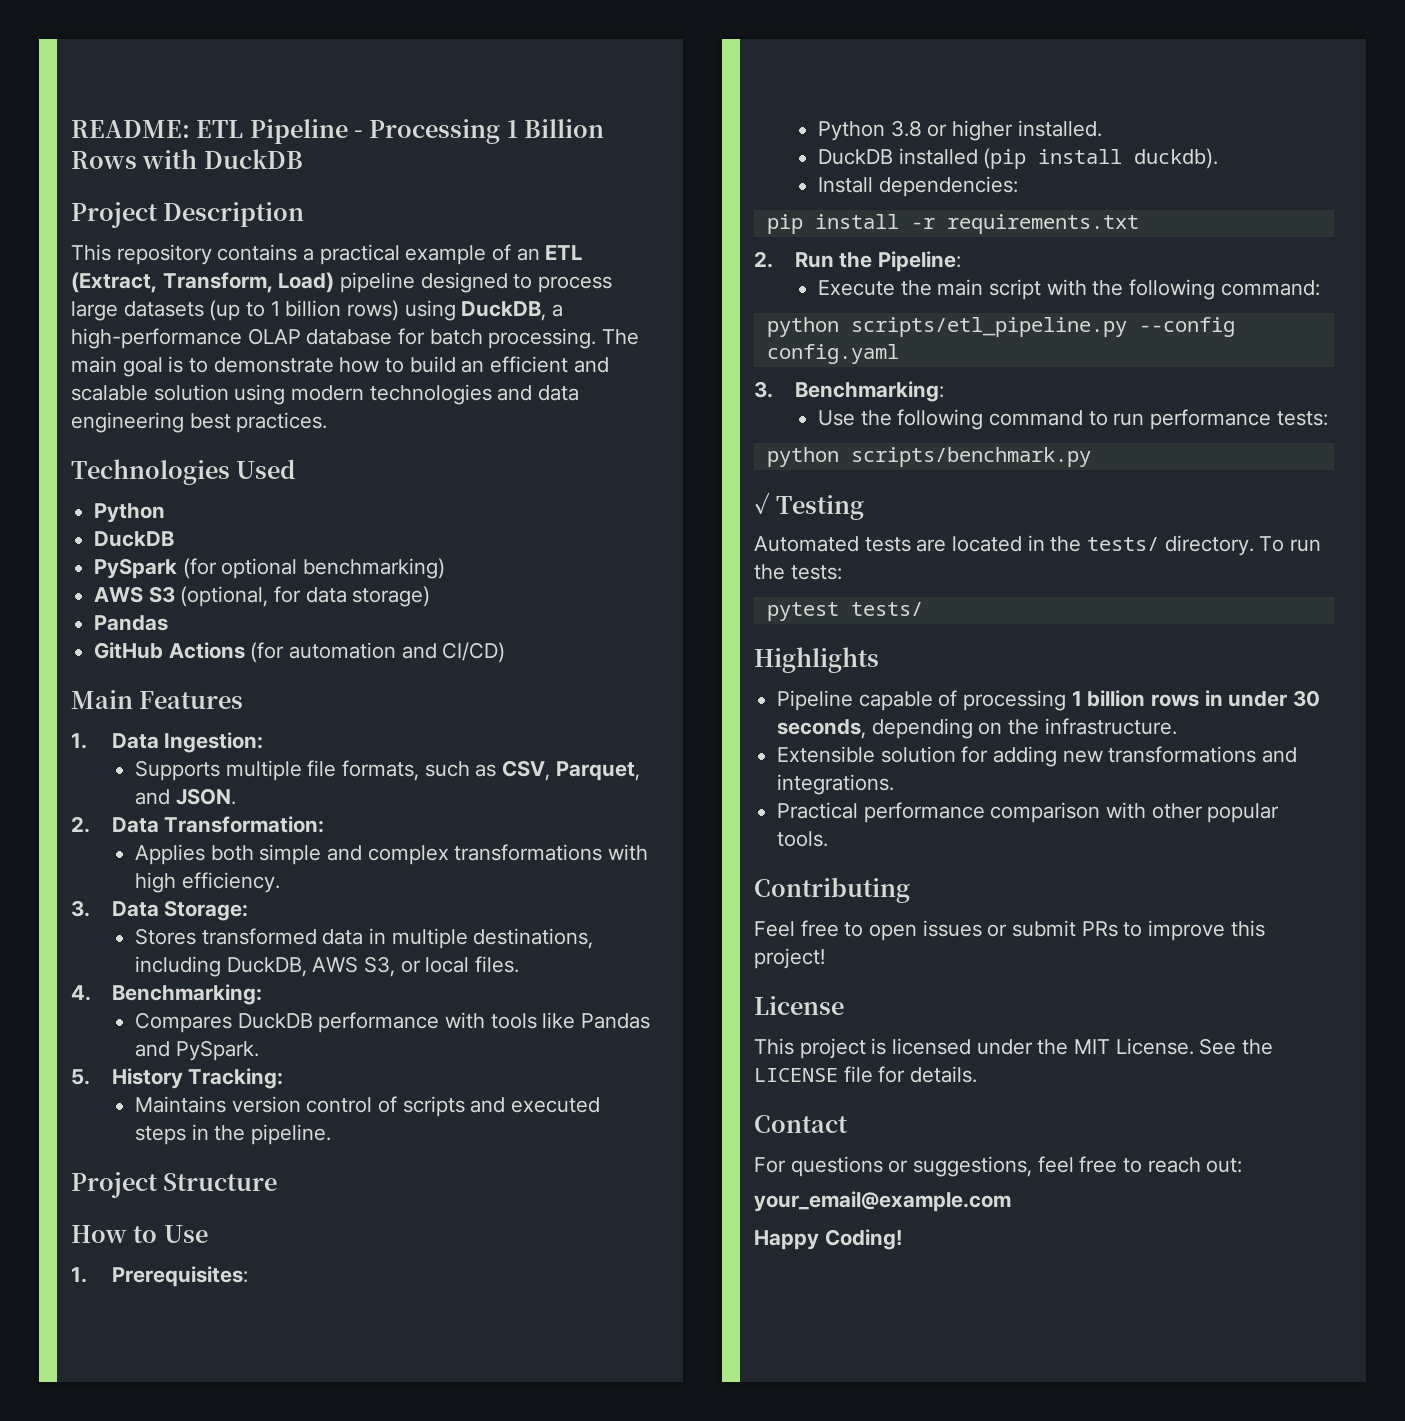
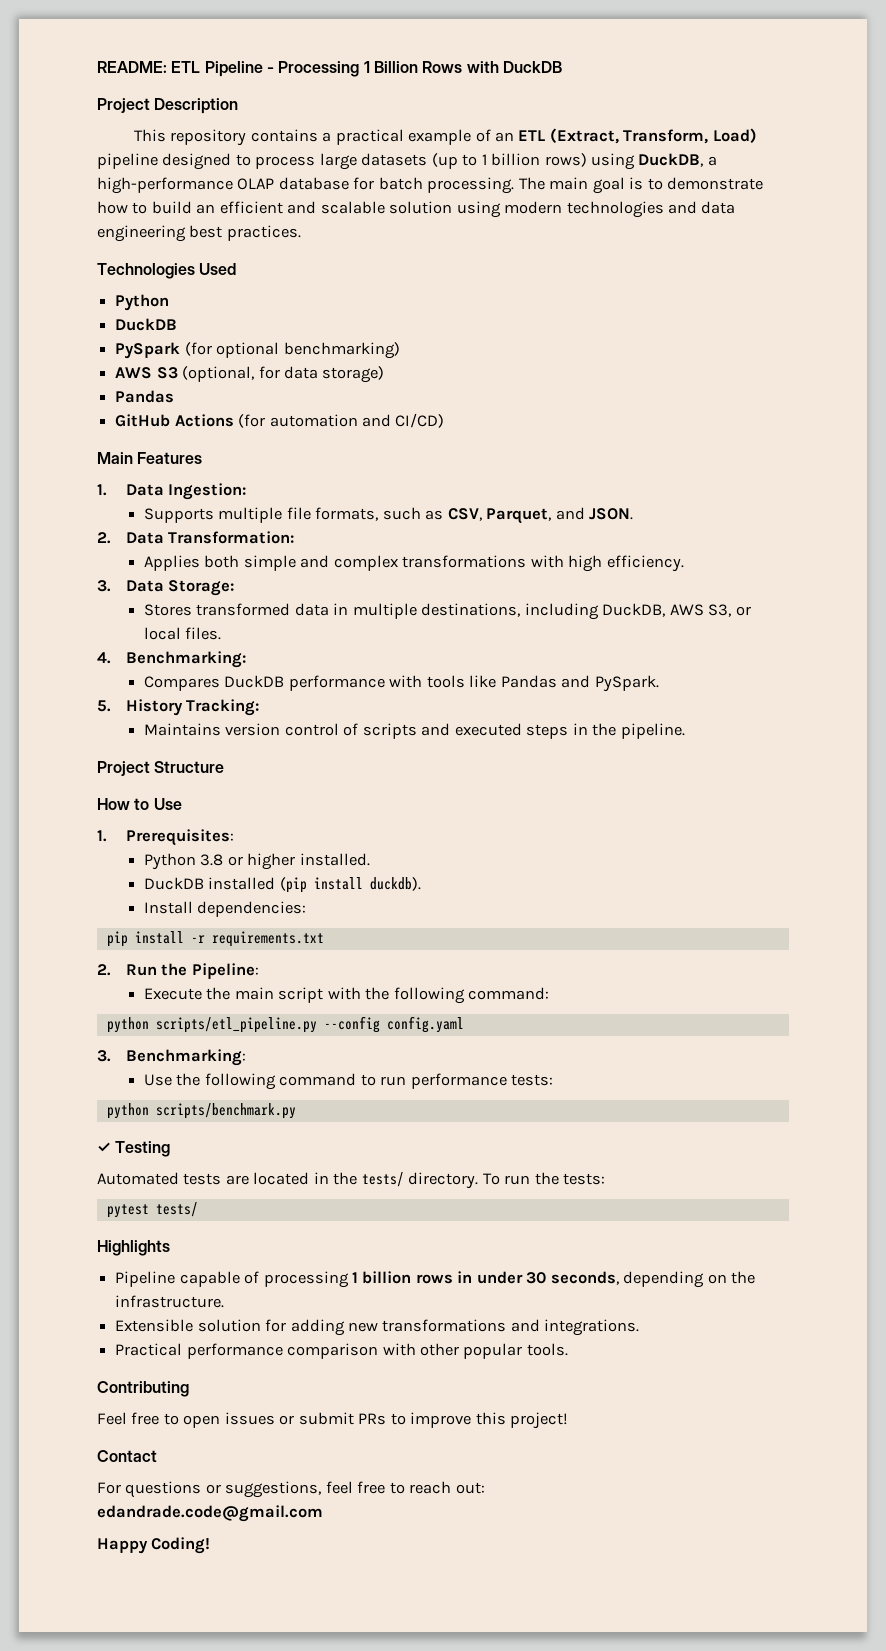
- License
- This project is licensed under the MIT License. See the LICENSE file for details.
- your_email@example.com
+ edandrade.code@gmail.com

